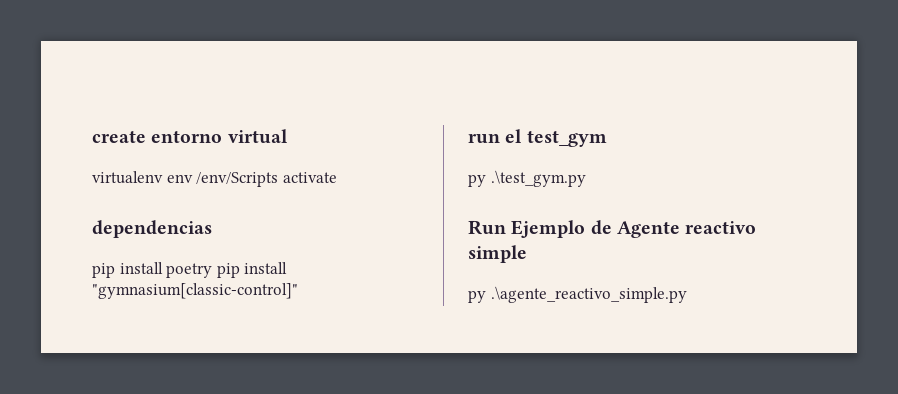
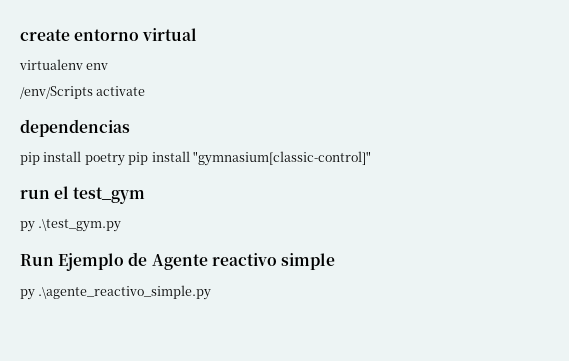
- virtualenv env /env/Scripts activate
+ virtualenv env
+ /env/Scripts activate

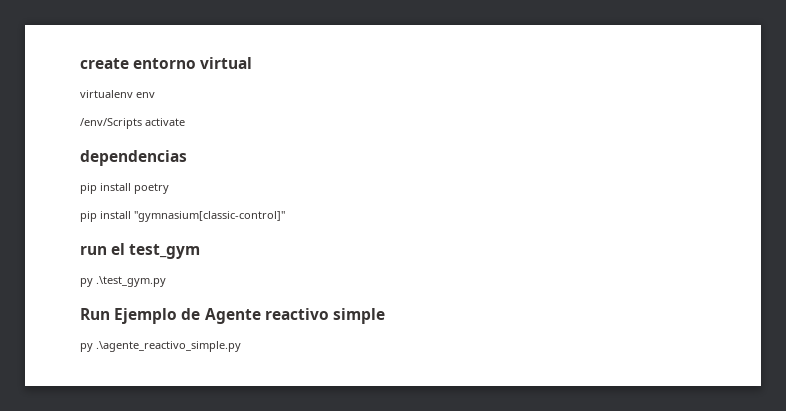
- pip install poetry pip install "gymnasium[classic-control]"
+ pip install poetry
+ pip install "gymnasium[classic-control]"

